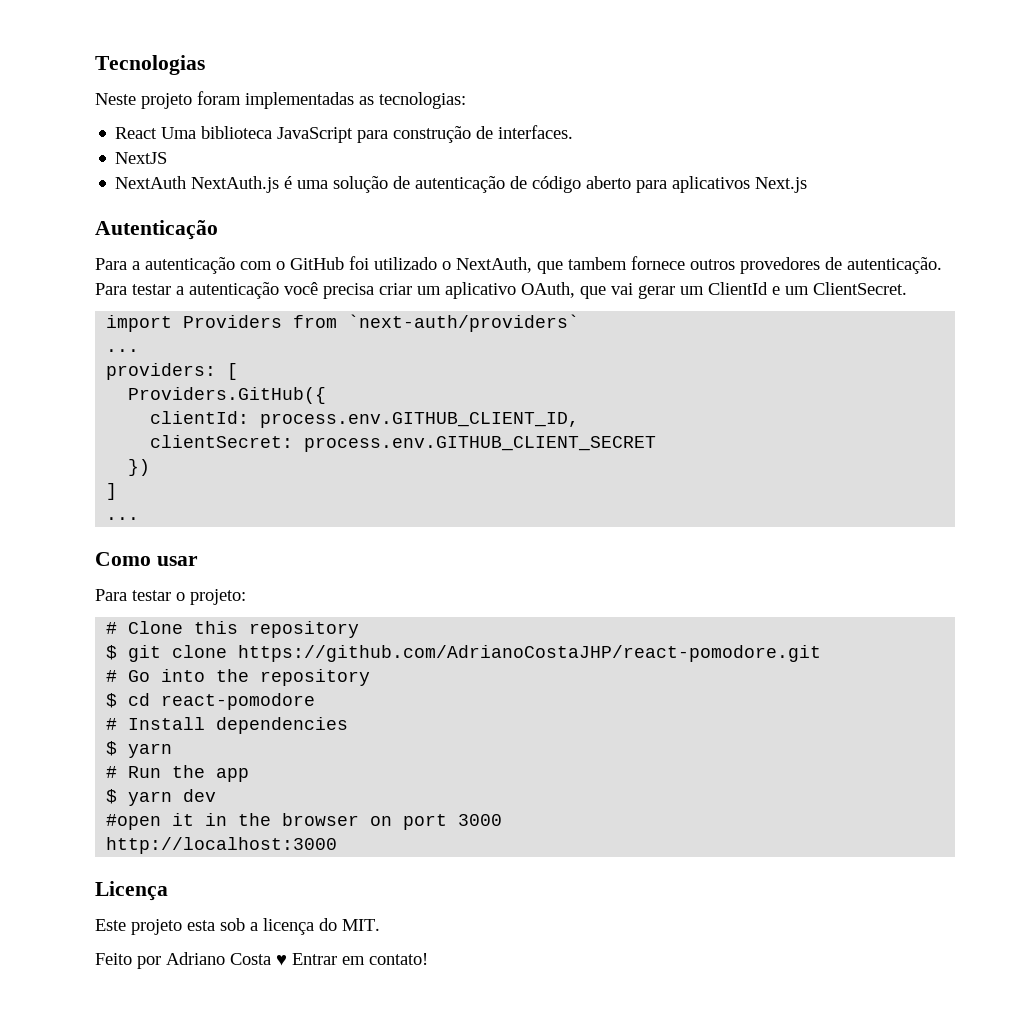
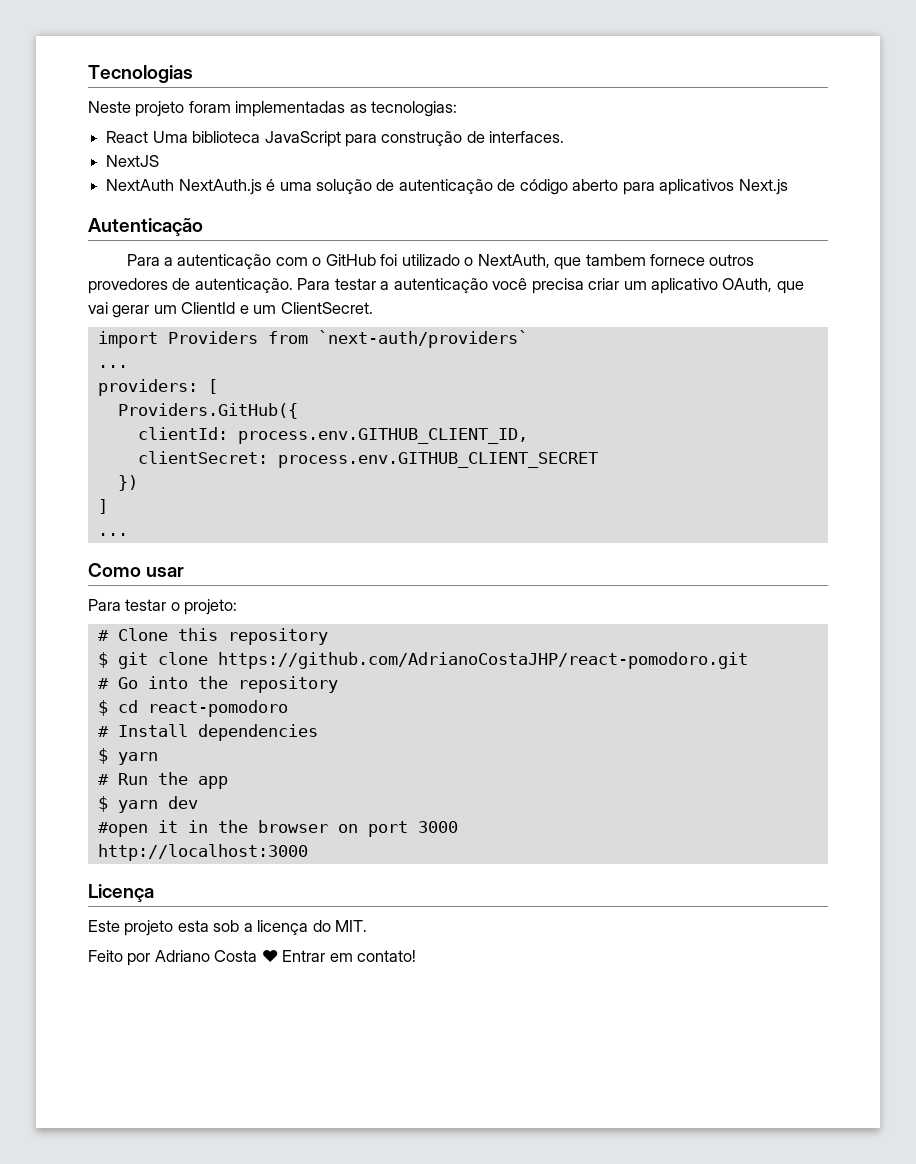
- $ git clone https://github.com/AdrianoCostaJHP/react-pomodore.git
+ $ git clone https://github.com/AdrianoCostaJHP/react-pomodoro.git
- $ cd react-pomodore
+ $ cd react-pomodoro

